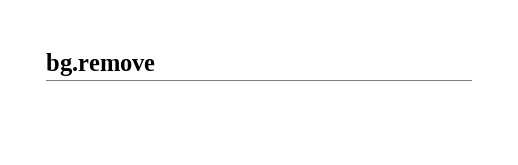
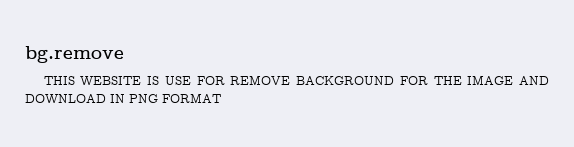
+ THIS WEBSITE IS USE FOR REMOVE BACKGROUND FOR THE IMAGE AND DOWNLOAD IN PNG FORMAT

